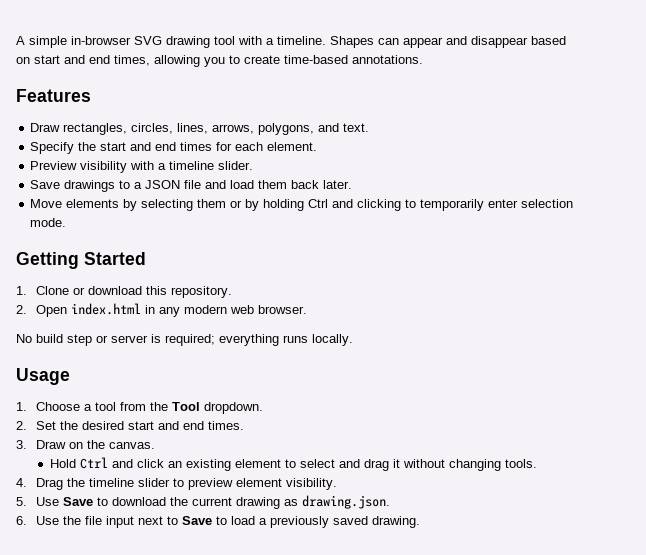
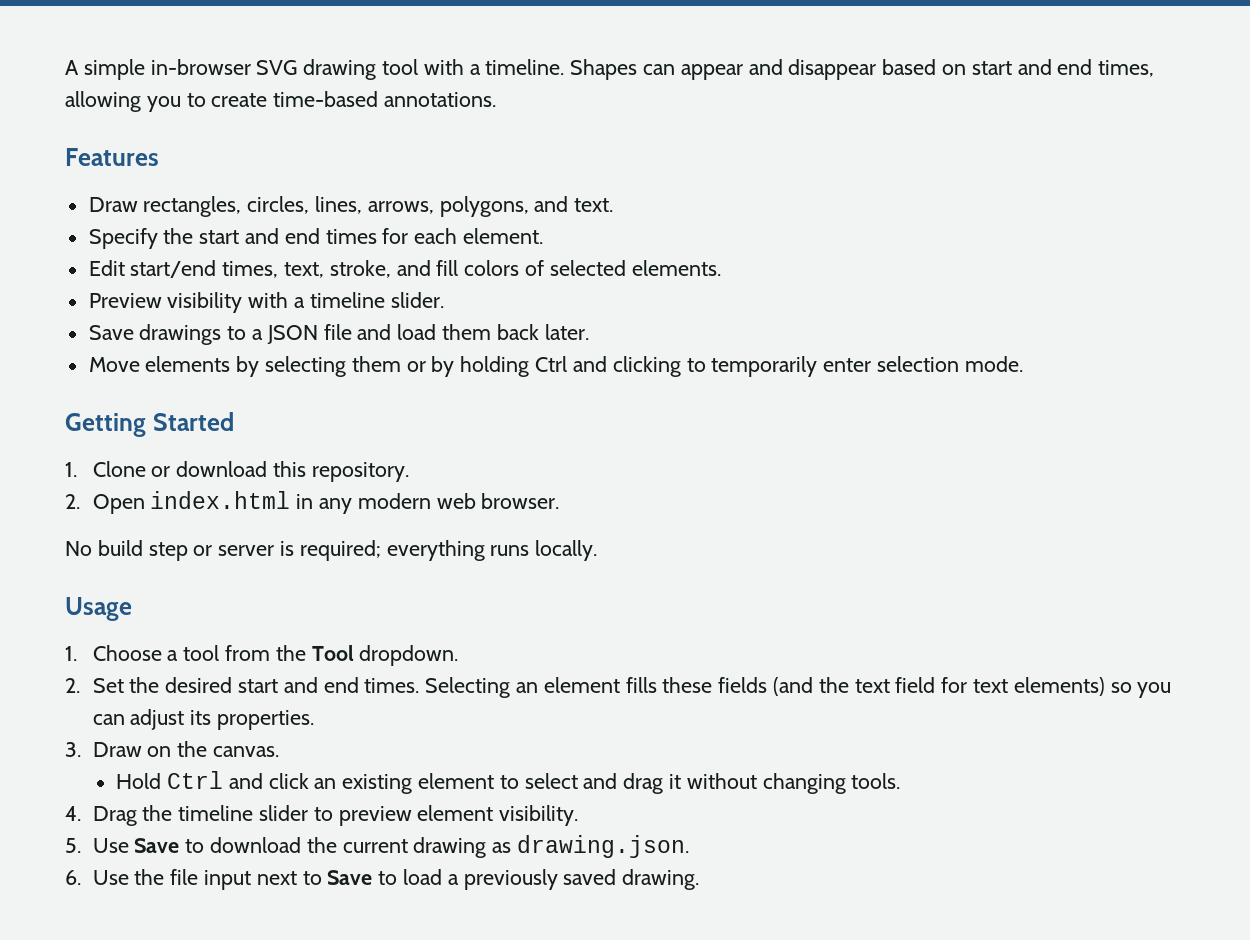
+ Edit start/end times, text, stroke, and fill colors of selected elements.
+ Selecting an element fills these fields (and the text field for text elements) so you can adjust its properties.

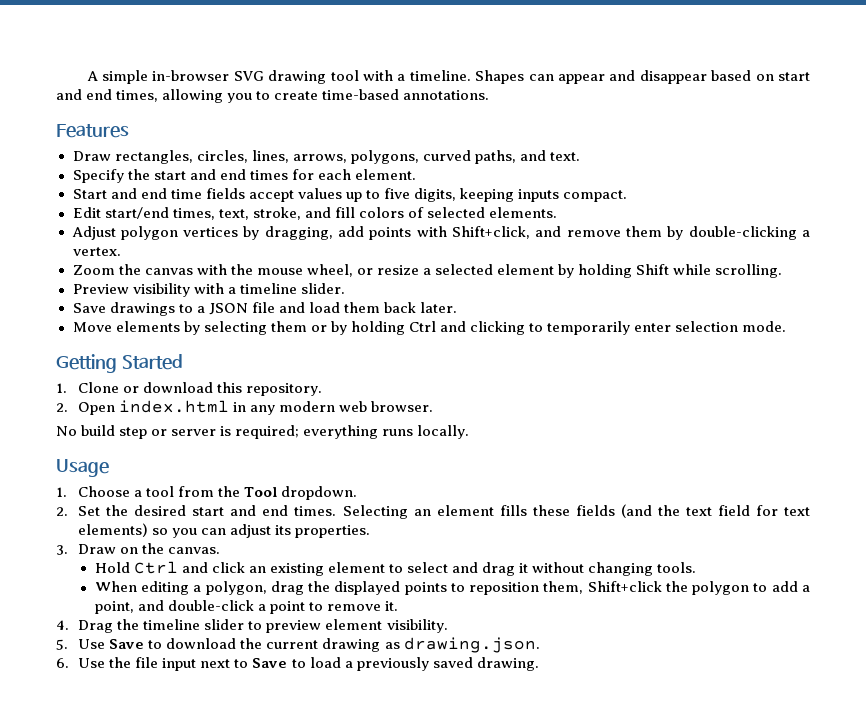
- Draw rectangles, circles, lines, arrows, polygons, and text.
+ Draw rectangles, circles, lines, arrows, polygons, curved paths, and text.
+ Start and end time fields accept values up to five digits, keeping inputs compact.
+ Adjust polygon vertices by dragging, add points with Shift+click, and remove them by double-clicking a vertex.
+ Zoom the canvas with the mouse wheel, or resize a selected element by holding Shift while scrolling.
+ When editing a polygon, drag the displayed points to reposition them, Shift+click the polygon to add a point, and double-click a point to remove it.

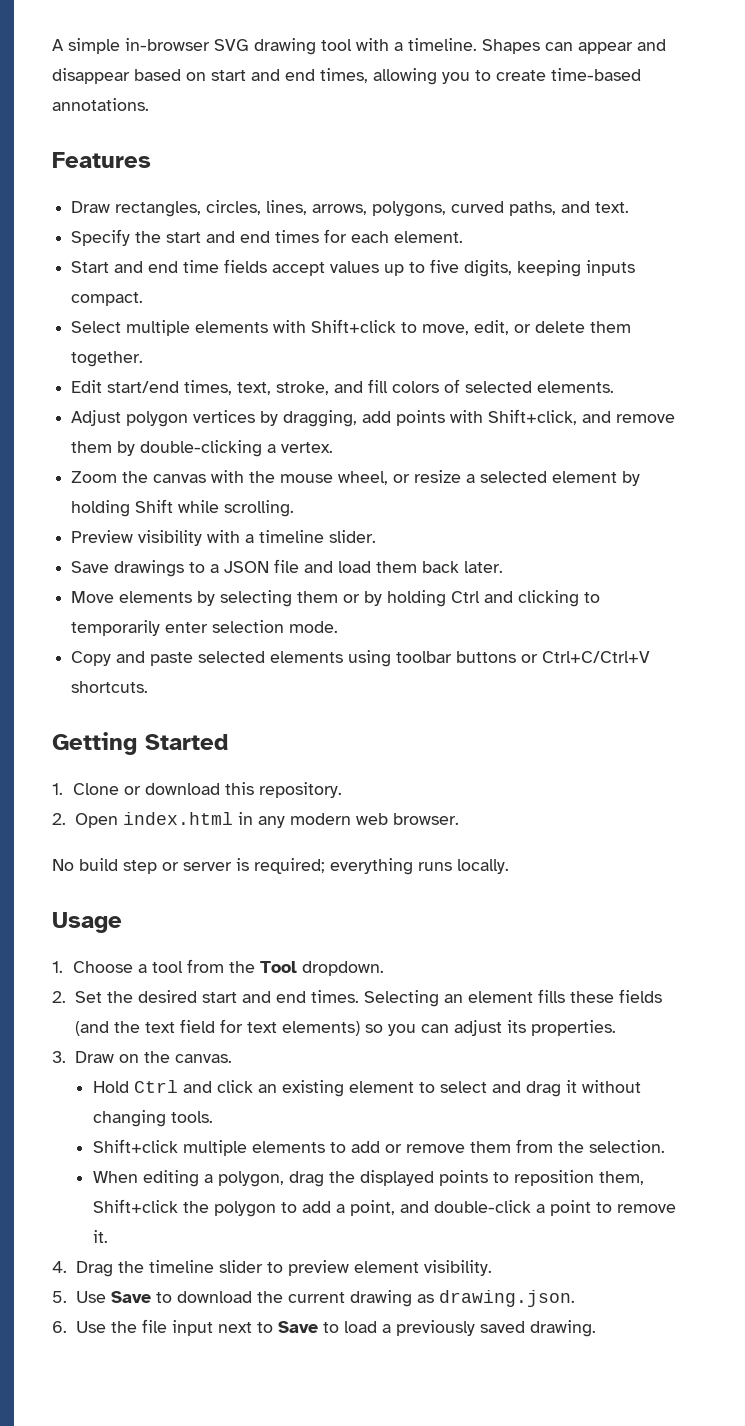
+ Select multiple elements with Shift+click to move, edit, or delete them together.
+ Copy and paste selected elements using toolbar buttons or Ctrl+C/Ctrl+V shortcuts.
+ Shift+click multiple elements to add or remove them from the selection.

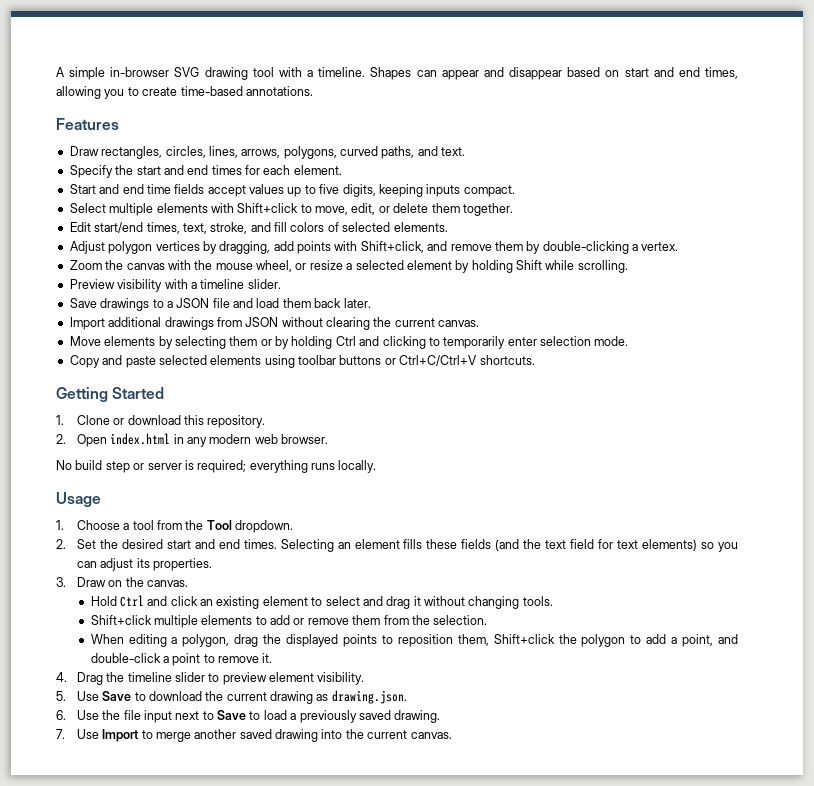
+ Import additional drawings from JSON without clearing the current canvas.
+ 7. Use Import to merge another saved drawing into the current canvas.

